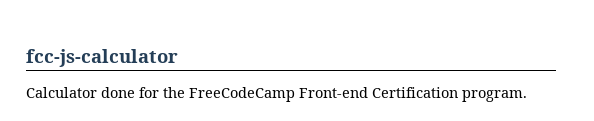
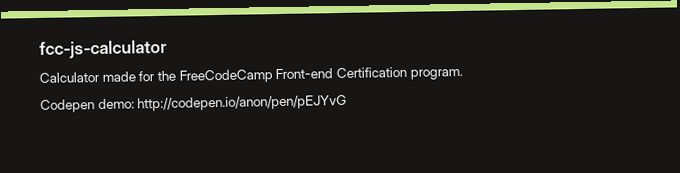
- Calculator done for the FreeCodeCamp Front-end Certification program.
+ Calculator made for the FreeCodeCamp Front-end Certification program.
+ Codepen demo: http://codepen.io/anon/pen/pEJYvG

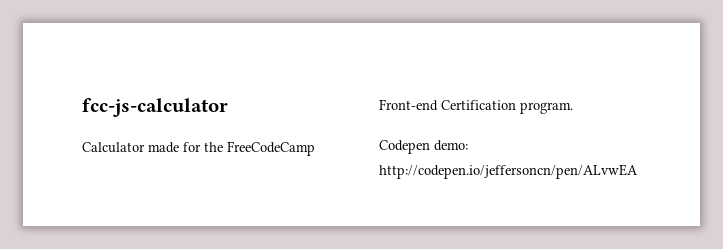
- Codepen demo: http://codepen.io/anon/pen/pEJYvG
+ Codepen demo: http://codepen.io/jeffersoncn/pen/ALvwEA

